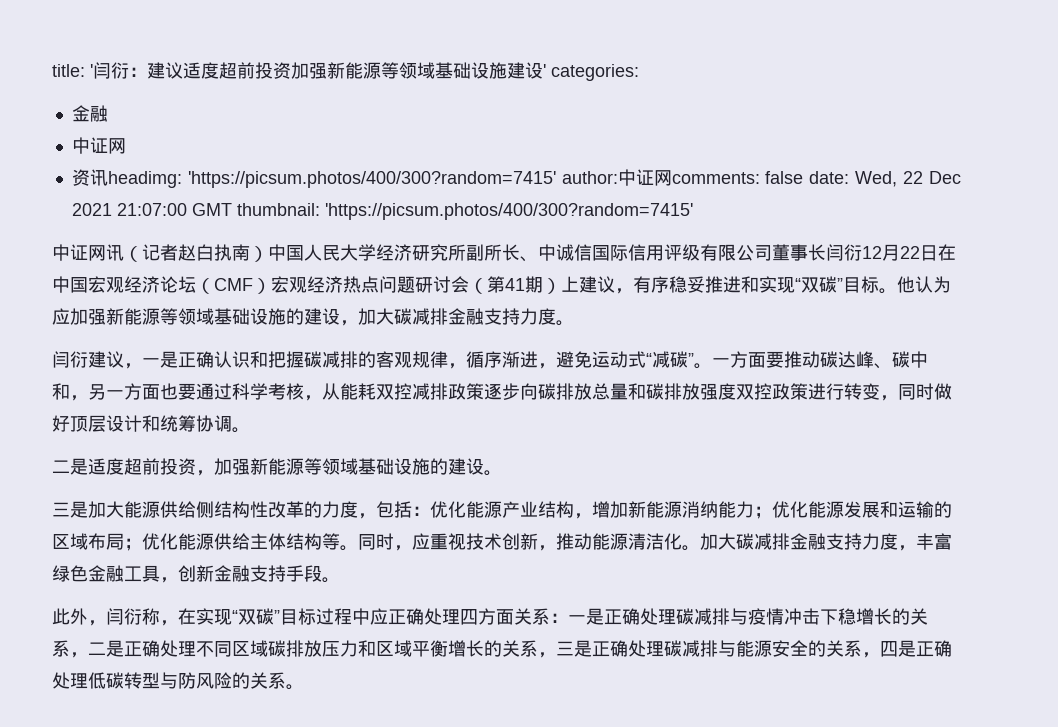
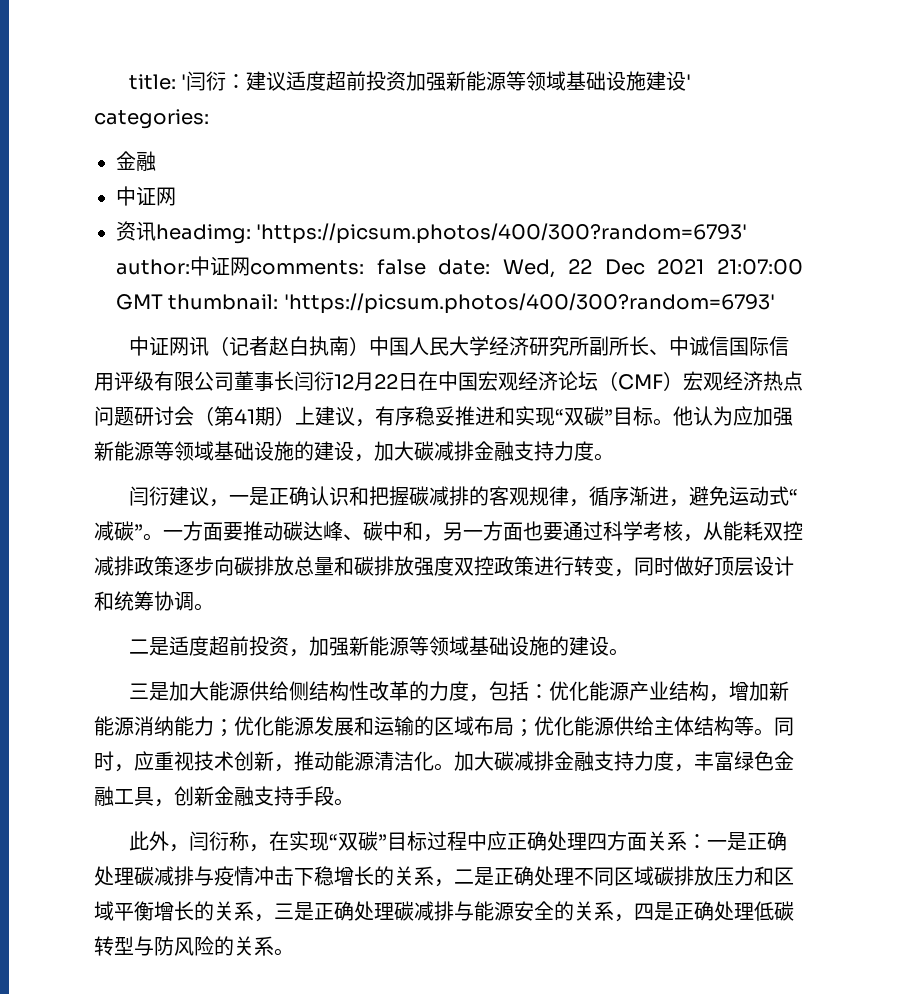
- 资讯headimg: 'https://picsum.photos/400/300?random=7415' author:中证网comments: false date: Wed, 22 Dec 2021 21:07:00 GMT thumbnail: 'https://picsum.photos/400/300?random=7415'
+ 资讯headimg: 'https://picsum.photos/400/300?random=6793' author:中证网comments: false date: Wed, 22 Dec 2021 21:07:00 GMT thumbnail: 'https://picsum.photos/400/300?random=6793'

